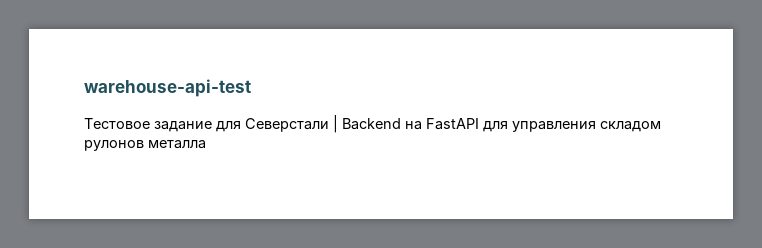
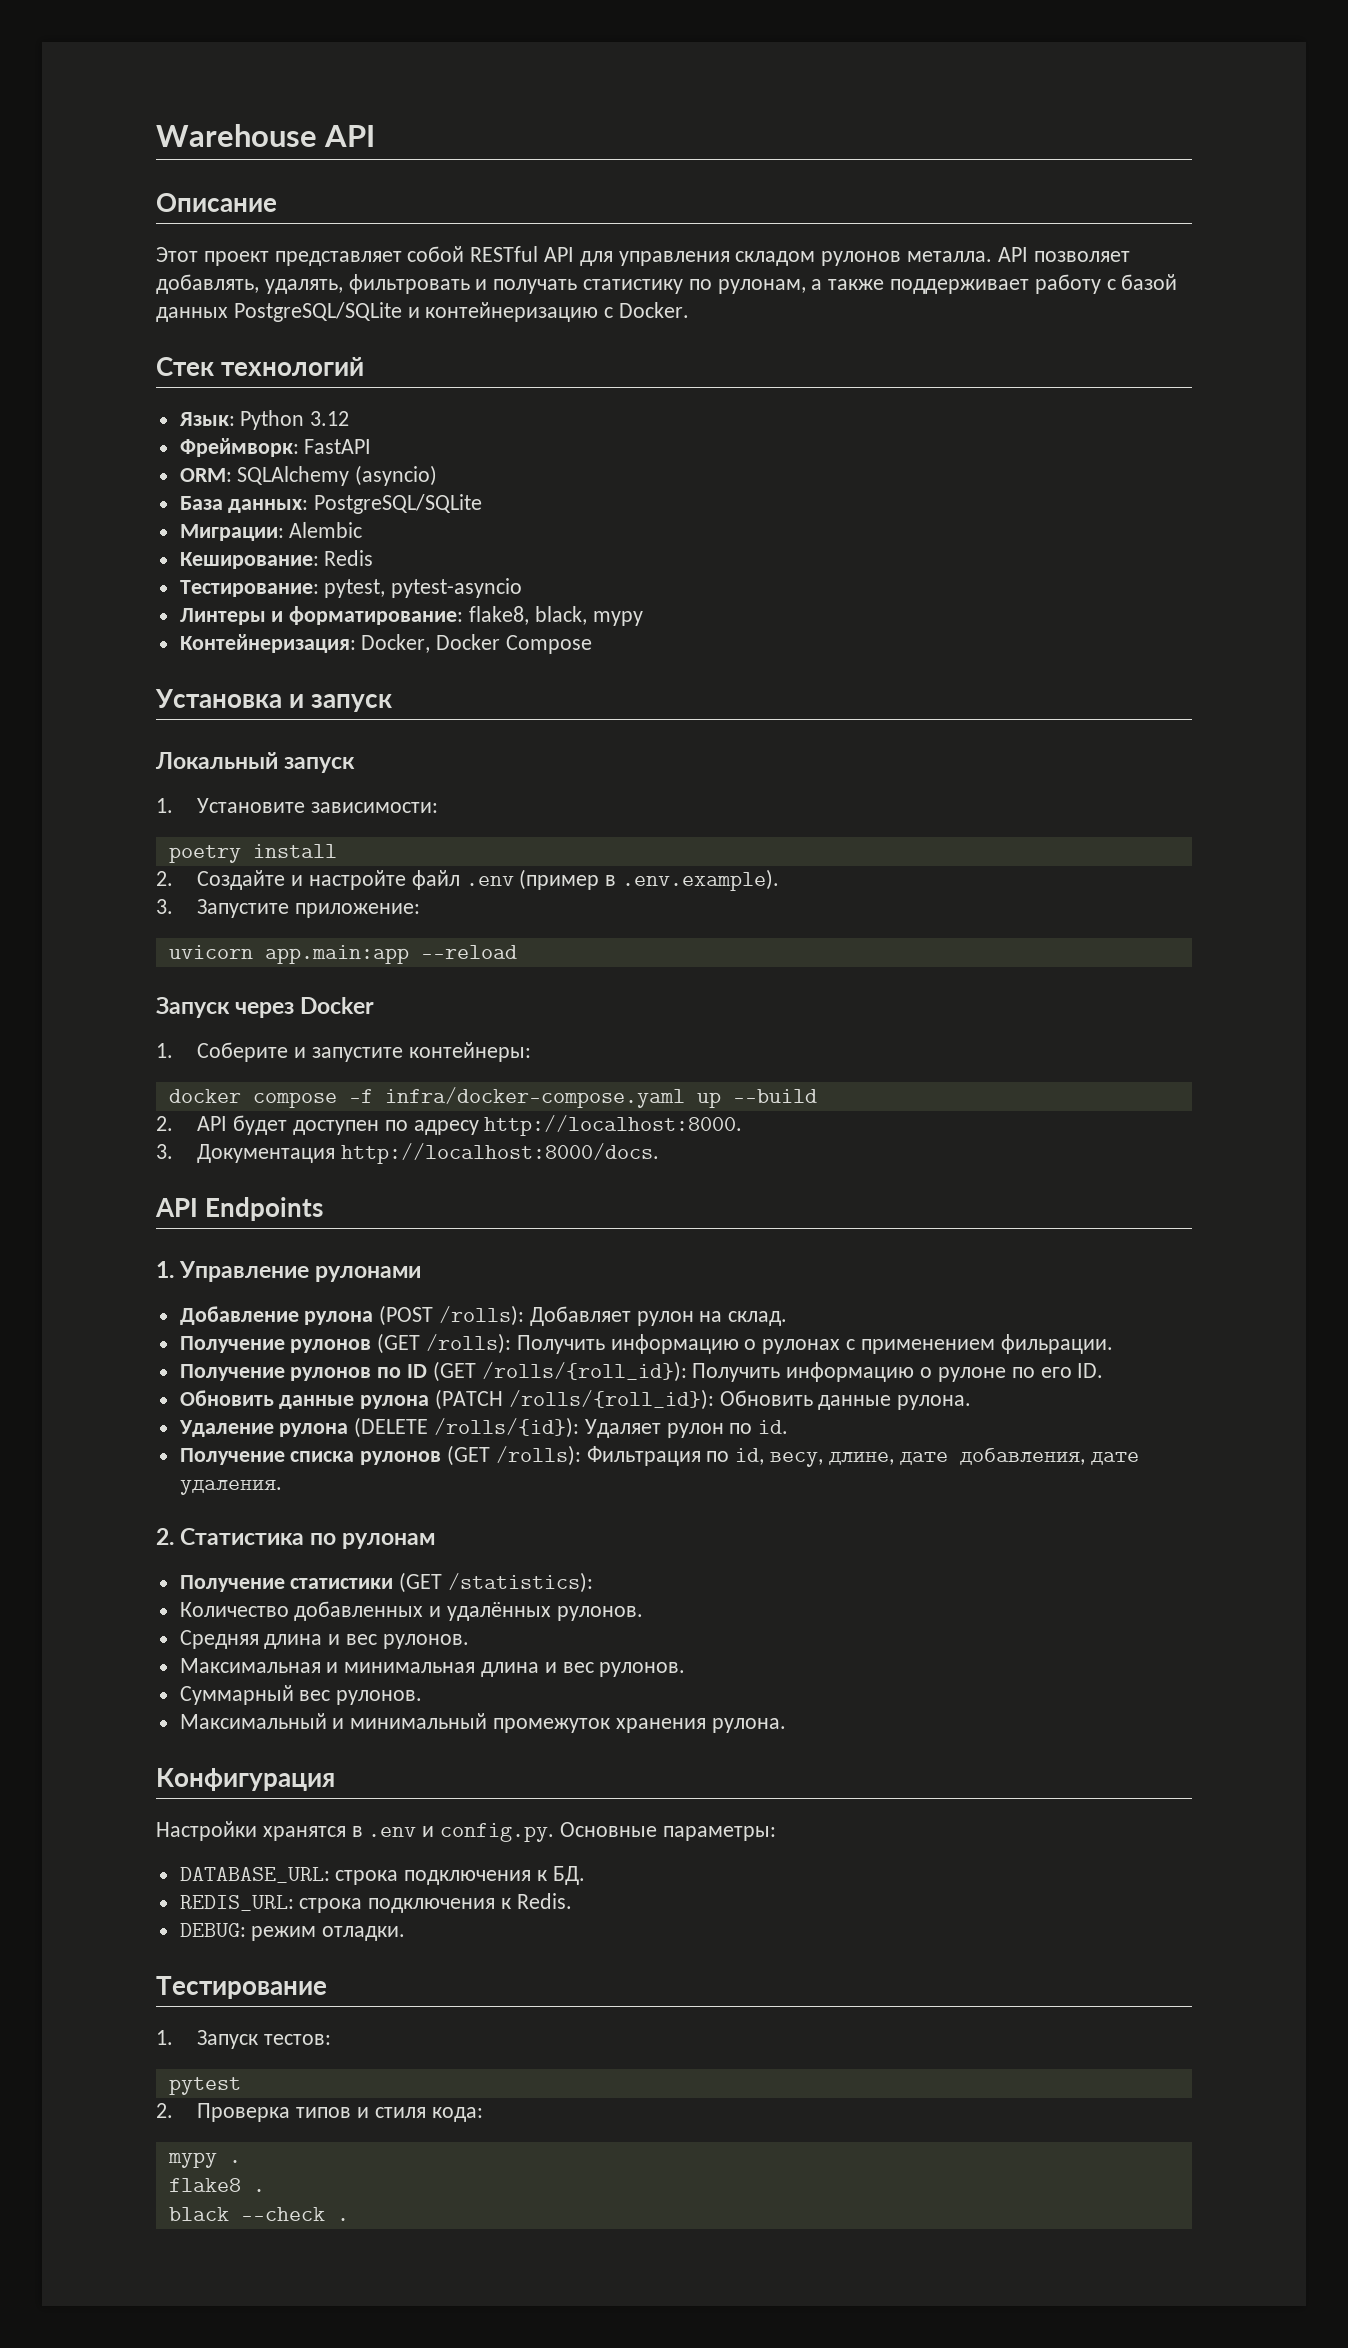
- warehouse-api-test
- Тестовое задание для Северстали | Backend на FastAPI для управления складом рулонов металла
+ Warehouse API
+ Описание
+ Этот проект представляет собой RESTful API для управления складом рулонов металла. API позволяет добавлять, удалять, фильтровать и получать статистику по рулонам, а также поддерживает работу с базой данных PostgreSQL/SQLite и контейнеризацию с Docker.
+ Стек технологий
+ Язык: Python 3.12
+ Фреймворк: FastAPI
+ ORM: SQLAlchemy (asyncio)
+ База данных: PostgreSQL/SQLite
+ Миграции: Alembic
+ Кеширование: Redis
+ Тестирование: pytest, pytest-asyncio
+ Линтеры и форматирование: flake8, black, mypy
+ Контейнеризация: Docker, Docker Compose
+ Установка и запуск
+ Локальный запуск
+ 1. Установите зависимости:
+ poetry install
+ 2. Создайте и настройте файл .env (пример в .env.example).
+ 3. Запустите приложение:
+ uvicorn app.main:app --reload
+ Запуск через Docker
+ 1. Соберите и запустите контейнеры:
+ docker compose -f infra/docker-compose.yaml up --build
+ 2. API будет доступен по адресу http://localhost:8000.
+ 3. Документация http://localhost:8000/docs.
+ API Endpoints
+ 1. Управление рулонами
+ Добавление рулона (POST /rolls): Добавляет рулон на склад.
+ Получение рулонов (GET /rolls): Получить информацию о рулонах с применением фильрации.
+ Получение рулонов по ID (GET /rolls/{roll_id}): Получить информацию о рулоне по его ID.
+ Обновить данные рулона (PATCH /rolls/{roll_id}): Обновить данные рулона.
+ Удаление рулона (DELETE /rolls/{id}): Удаляет рулон по id.
+ Получение списка рулонов (GET /rolls): Фильтрация по id, весу, длине, дате добавления, дате удаления.
+ 2. Статистика по рулонам
+ Получение статистики (GET /statistics):
+ Количество добавленных и удалённых рулонов.
+ Средняя длина и вес рулонов.
+ Максимальная и минимальная длина и вес рулонов.
+ Суммарный вес рулонов.
+ Максимальный и минимальный промежуток хранения рулона.
+ Конфигурация
+ Настройки хранятся в .env и config.py. Основные параметры:
+ DATABASE_URL: строка подключения к БД.
+ REDIS_URL: строка подключения к Redis.
+ DEBUG: режим отладки.
+ Тестирование
+ 1. Запуск тестов:
+ pytest
+ 2. Проверка типов и стиля кода:
+ mypy .
+ flake8 .
+ black --check .

